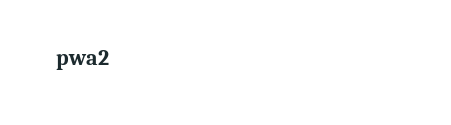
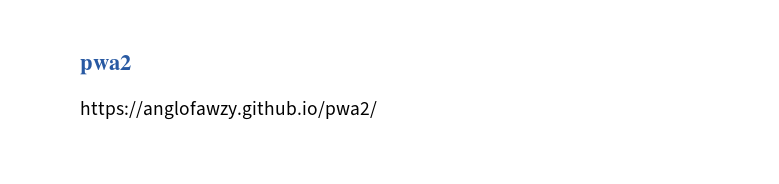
+ https://anglofawzy.github.io/pwa2/

